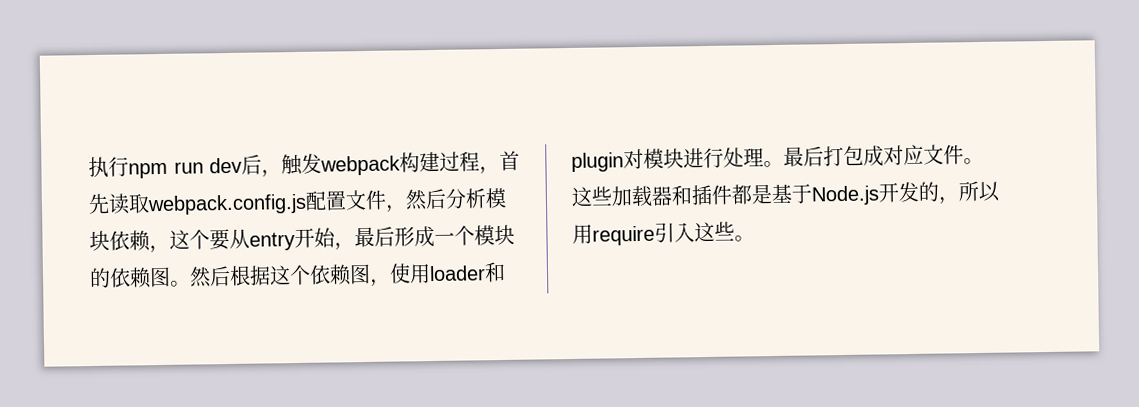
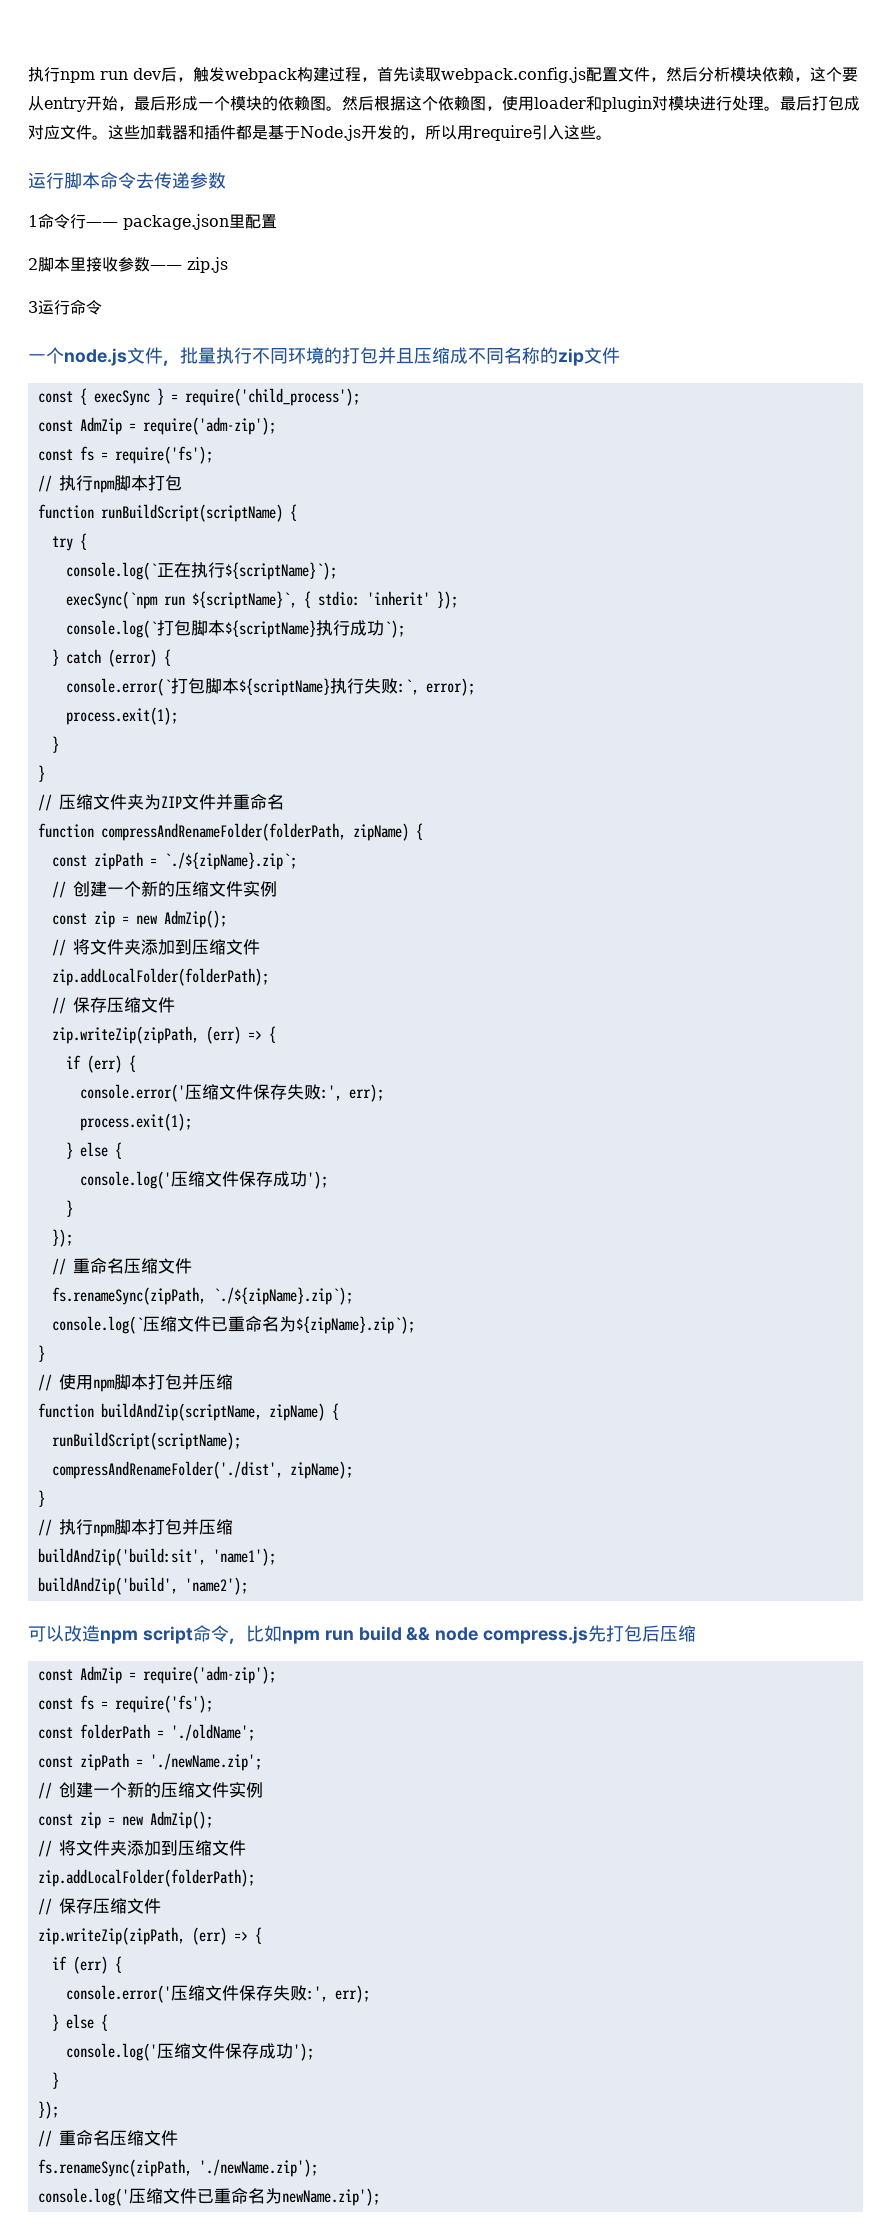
+ 运行脚本命令去传递参数
+ 1命令行—— package.json里配置
+ 2脚本里接收参数—— zip.js
+ 3运行命令
+ 一个node.js文件，批量执行不同环境的打包并且压缩成不同名称的zip文件
+ const { execSync } = require('child_process');
+ const AdmZip = require('adm-zip');
+ const fs = require('fs');
+ // 执行npm脚本打包
+ function runBuildScript(scriptName) {
+ try {
+ console.log(`正在执行${scriptName}`);
+ execSync(`npm run ${scriptName}`, { stdio: 'inherit' });
+ console.log(`打包脚本${scriptName}执行成功`);
+ } catch (error) {
+ console.error(`打包脚本${scriptName}执行失败:`, error);
+ process.exit(1);
+ }
+ }
+ // 压缩文件夹为ZIP文件并重命名
+ function compressAndRenameFolder(folderPath, zipName) {
+ const zipPath = `./${zipName}.zip`;
+ // 创建一个新的压缩文件实例
+ const zip = new AdmZip();
+ // 将文件夹添加到压缩文件
+ zip.addLocalFolder(folderPath);
+ // 保存压缩文件
+ zip.writeZip(zipPath, (err) => {
+ if (err) {
+ console.error('压缩文件保存失败:', err);
+ process.exit(1);
+ } else {
+ console.log('压缩文件保存成功');
+ }
+ });
+ // 重命名压缩文件
+ fs.renameSync(zipPath, `./${zipName}.zip`);
+ console.log(`压缩文件已重命名为${zipName}.zip`);
+ }
+ // 使用npm脚本打包并压缩
+ function buildAndZip(scriptName, zipName) {
+ runBuildScript(scriptName);
+ compressAndRenameFolder('./dist', zipName);
+ }
+ // 执行npm脚本打包并压缩
+ buildAndZip('build:sit', 'name1');
+ buildAndZip('build', 'name2');
+ 可以改造npm script命令，比如npm run build && node compress.js先打包后压缩
+ const AdmZip = require('adm-zip');
+ const fs = require('fs');
+ const folderPath = './oldName';
+ const zipPath = './newName.zip';
+ // 创建一个新的压缩文件实例
+ const zip = new AdmZip();
+ // 将文件夹添加到压缩文件
+ zip.addLocalFolder(folderPath);
+ // 保存压缩文件
+ zip.writeZip(zipPath, (err) => {
+ if (err) {
+ console.error('压缩文件保存失败:', err);
+ } else {
+ console.log('压缩文件保存成功');
+ }
+ });
+ // 重命名压缩文件
+ fs.renameSync(zipPath, './newName.zip');
+ console.log('压缩文件已重命名为newName.zip');

